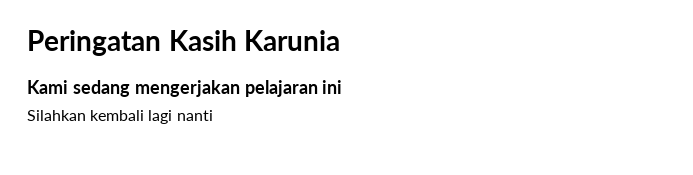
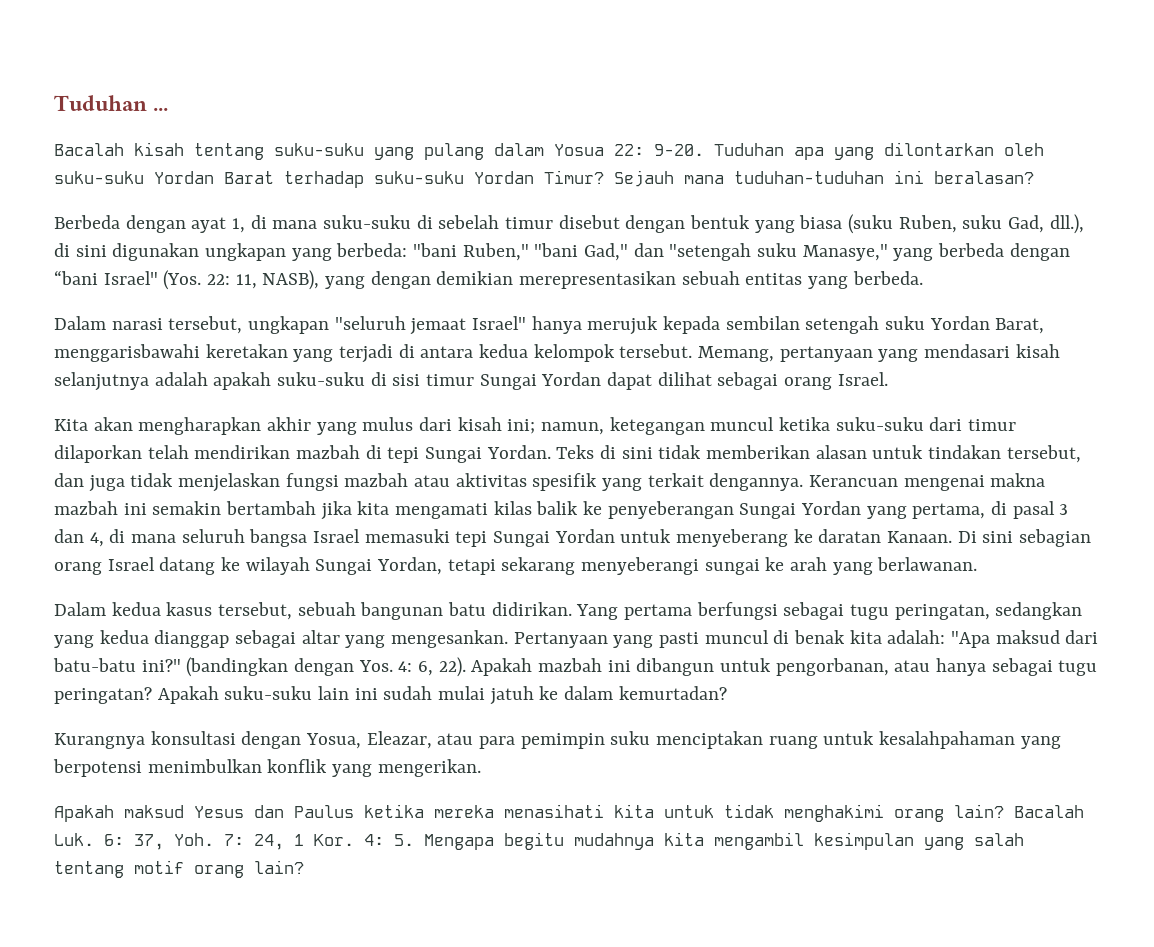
- Peringatan Kasih Karunia
- Kami sedang mengerjakan pelajaran ini
- Silahkan kembali lagi nanti
+ Tuduhan ...
+ Bacalah kisah tentang suku-suku yang pulang dalam Yosua 22: 9-20. Tuduhan apa yang dilontarkan oleh suku-suku Yordan Barat terhadap suku-suku Yordan Timur? Sejauh mana tuduhan-tuduhan ini beralasan?
+ Berbeda dengan ayat 1, di mana suku-suku di sebelah timur disebut dengan bentuk yang biasa (suku Ruben, suku Gad, dll.), di sini digunakan ungkapan yang berbeda: "bani Ruben," "bani Gad," dan "setengah suku Manasye," yang berbeda dengan “bani Israel" (Yos. 22: 11, NASB), yang dengan demikian merepresentasikan sebuah entitas yang berbeda.
+ Dalam narasi tersebut, ungkapan "seluruh jemaat Israel" hanya merujuk kepada sembilan setengah suku Yordan Barat, menggarisbawahi keretakan yang terjadi di antara kedua kelompok tersebut. Memang, pertanyaan yang mendasari kisah selanjutnya adalah apakah suku-suku di sisi timur Sungai Yordan dapat dilihat sebagai orang Israel.
+ Kita akan mengharapkan akhir yang mulus dari kisah ini; namun, ketegangan muncul ketika suku-suku dari timur dilaporkan telah mendirikan mazbah di tepi Sungai Yordan. Teks di sini tidak memberikan alasan untuk tindakan tersebut, dan juga tidak menjelaskan fungsi mazbah atau aktivitas spesifik yang terkait dengannya. Kerancuan mengenai makna mazbah ini semakin bertambah jika kita mengamati kilas balik ke penyeberangan Sungai Yordan yang pertama, di pasal 3 dan 4, di mana seluruh bangsa Israel memasuki tepi Sungai Yordan untuk menyeberang ke daratan Kanaan. Di sini sebagian orang Israel datang ke wilayah Sungai Yordan, tetapi sekarang menyeberangi sungai ke arah yang berlawanan.
+ Dalam kedua kasus tersebut, sebuah bangunan batu didirikan. Yang pertama berfungsi sebagai tugu peringatan, sedangkan yang kedua dianggap sebagai altar yang mengesankan. Pertanyaan yang pasti muncul di benak kita adalah: "Apa maksud dari batu-batu ini?" (bandingkan dengan Yos. 4: 6, 22). Apakah mazbah ini dibangun untuk pengorbanan, atau hanya sebagai tugu peringatan? Apakah suku-suku lain ini sudah mulai jatuh ke dalam kemurtadan?
+ Kurangnya konsultasi dengan Yosua, Eleazar, atau para pemimpin suku menciptakan ruang untuk kesalahpahaman yang berpotensi menimbulkan konflik yang mengerikan.
+ Apakah maksud Yesus dan Paulus ketika mereka menasihati kita untuk tidak menghakimi orang lain? Bacalah Luk. 6: 37, Yoh. 7: 24, 1 Kor. 4: 5. Mengapa begitu mudahnya kita mengambil kesimpulan yang salah tentang motif orang lain?

